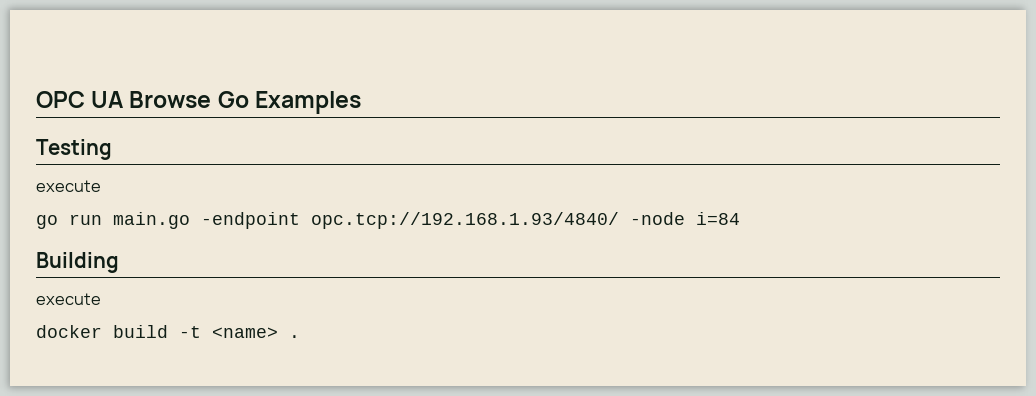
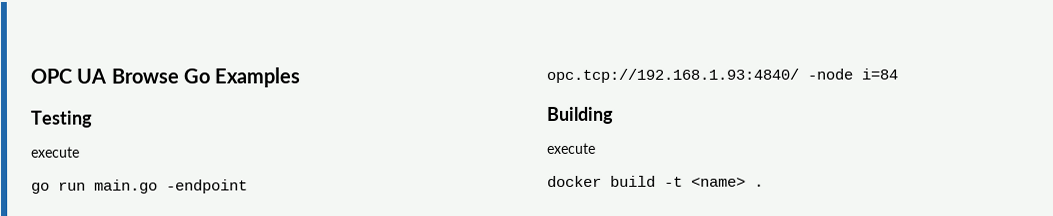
- go run main.go -endpoint opc.tcp://192.168.1.93/4840/ -node i=84
+ go run main.go -endpoint opc.tcp://192.168.1.93:4840/ -node i=84

